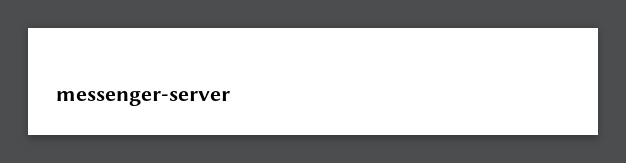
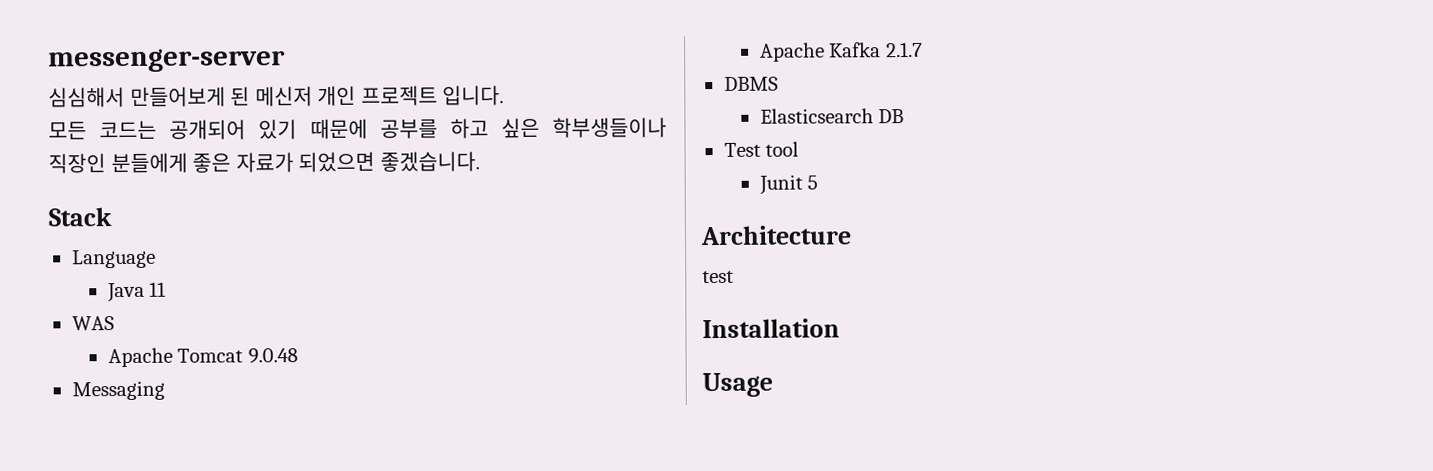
+ 심심해서 만들어보게 된 메신저 개인 프로젝트 입니다.
+ 모든 코드는 공개되어 있기 때문에 공부를 하고 싶은 학부생들이나 직장인 분들에게 좋은 자료가 되었으면 좋겠습니다.
+ Stack
+ Language
+ Java 11
+ WAS
+ Apache Tomcat 9.0.48
+ Messaging
+ Apache Kafka 2.1.7
+ DBMS
+ Elasticsearch DB
+ Test tool
+ Junit 5
+ Architecture
+ test
+ Installation
+ Usage

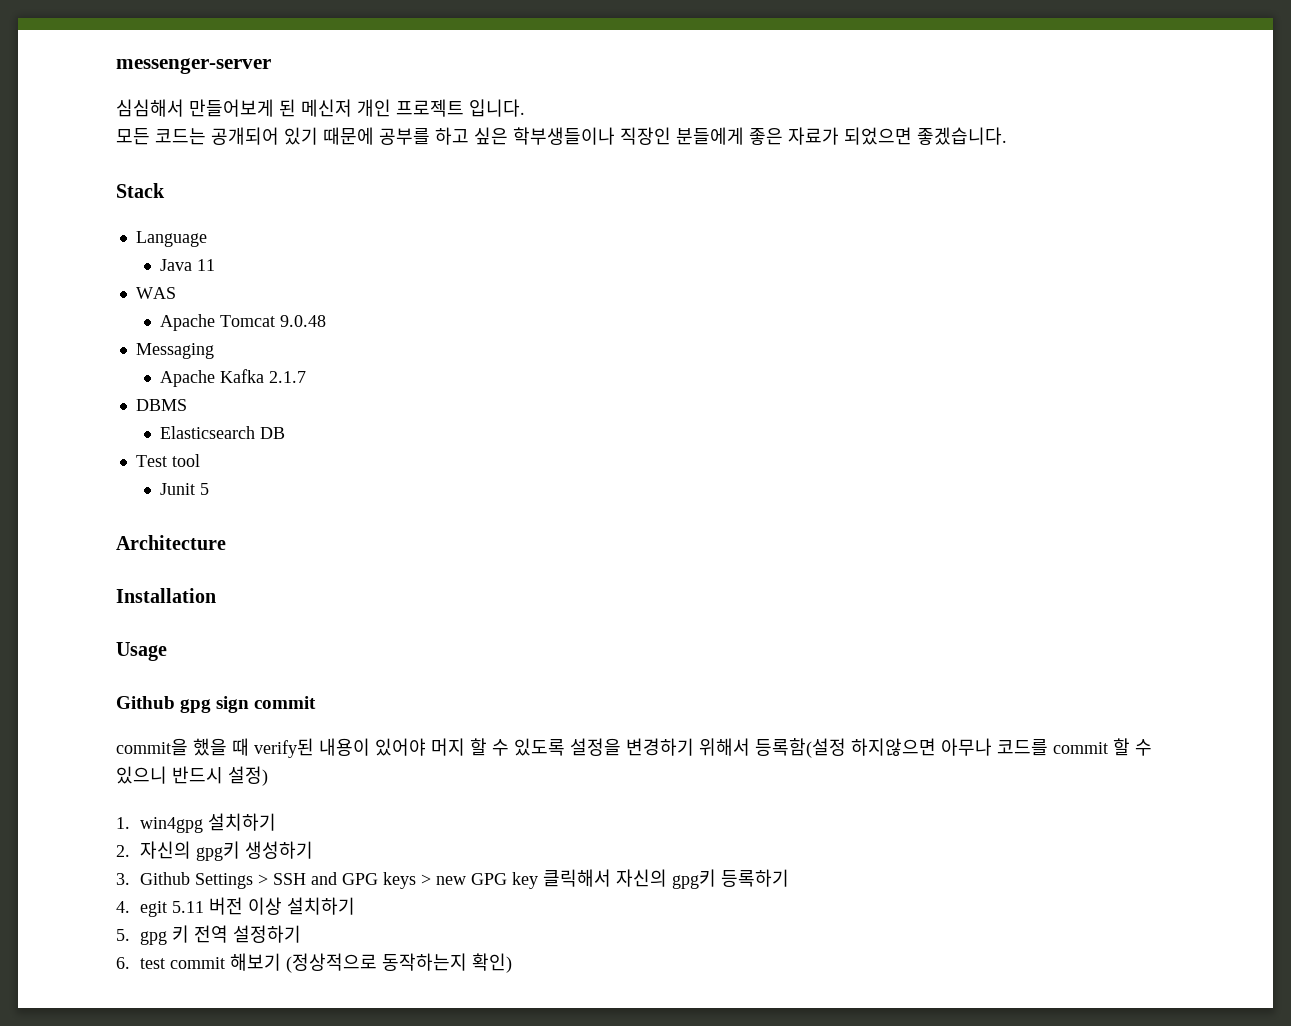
- test
+ Github gpg sign commit
+ commit을 했을 때 verify된 내용이 있어야 머지 할 수 있도록 설정을 변경하기 위해서 등록함(설정 하지않으면 아무나 코드를 commit 할 수 있으니 반드시 설정)
+ 1. win4gpg 설치하기
+ 2. 자신의 gpg키 생성하기
+ 3. Github Settings > SSH and GPG keys > new GPG key 클릭해서 자신의 gpg키 등록하기
+ 4. egit 5.11 버전 이상 설치하기
+ 5. gpg 키 전역 설정하기
+ 6. test commit 해보기 (정상적으로 동작하는지 확인)

